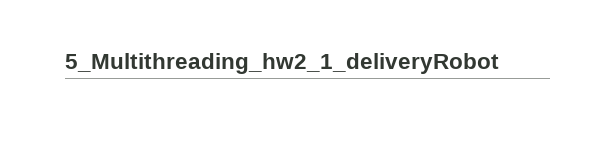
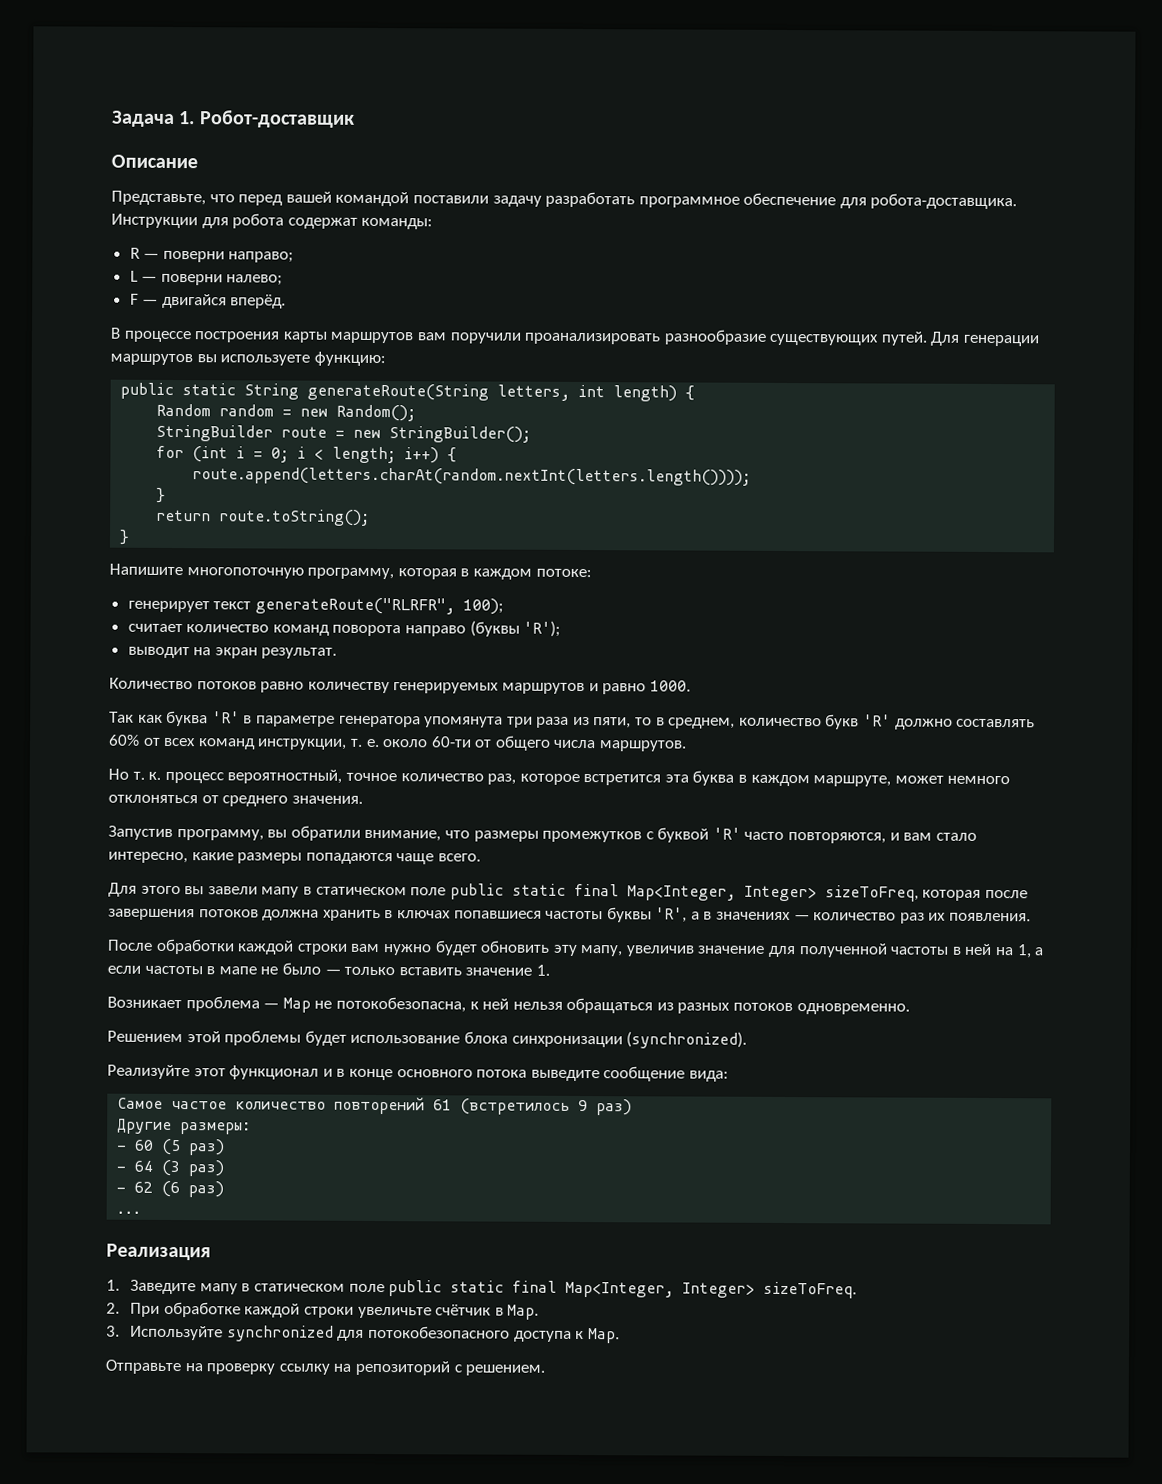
- 5_Multithreading_hw2_1_deliveryRobot
+ Задача 1. Робот-доставщик
+ Описание
+ Представьте, что перед вашей командой поставили задачу разработать программное обеспечение для робота-доставщика. Инструкции для робота содержат команды:
+ R — поверни направо;
+ L — поверни налево;
+ F — двигайся вперёд.
+ В процессе построения карты маршрутов вам поручили проанализировать разнообразие существующих путей. Для генерации маршрутов вы используете функцию:
+ public static String generateRoute(String letters, int length) {
+ Random random = new Random();
+ StringBuilder route = new StringBuilder();
+ for (int i = 0; i < length; i++) {
+ route.append(letters.charAt(random.nextInt(letters.length())));
+ }
+ return route.toString();
+ }
+ Напишите многопоточную программу, которая в каждом потоке:
+ генерирует текст generateRoute("RLRFR", 100);
+ считает количество команд поворота направо (буквы 'R');
+ выводит на экран результат.
+ Количество потоков равно количеству генерируемых маршрутов и равно 1000.
+ Так как буква 'R' в параметре генератора упомянута три раза из пяти, то в среднем, количество букв 'R' должно составлять 60% от всех команд инструкции, т. е. около 60-ти от общего числа маршрутов.
+ Но т. к. процесс вероятностный, точное количество раз, которое встретится эта буква в каждом маршруте, может немного отклоняться от среднего значения.
+ Запустив программу, вы обратили внимание, что размеры промежутков с буквой 'R' часто повторяются, и вам стало интересно, какие размеры попадаются чаще всего.
+ Для этого вы завели мапу в статическом поле public static final Map<Integer, Integer> sizeToFreq, которая после завершения потоков должна хранить в ключах попавшиеся частоты буквы 'R', а в значениях — количество раз их появления.
+ После обработки каждой строки вам нужно будет обновить эту мапу, увеличив значение для полученной частоты в ней на 1, а если частоты в мапе не было — только вставить значение 1.
+ Возникает проблема — Map не потокобезопасна, к ней нельзя обращаться из разных потоков одновременно.
+ Решением этой проблемы будет использование блока синхронизации (synchronized).
+ Реализуйте этот функционал и в конце основного потока выведите сообщение вида:
+ Самое частое количество повторений 61 (встретилось 9 раз)
+ Другие размеры:
+ - 60 (5 раз)
+ - 64 (3 раз)
+ - 62 (6 раз)
+ ...
+ Реализация
+ 1. Заведите мапу в статическом поле public static final Map<Integer, Integer> sizeToFreq.
+ 2. При обработке каждой строки увеличьте счётчик в Map.
+ 3. Используйте synchronized для потокобезопасного доступа к Map.
+ Отправьте на проверку ссылку на репозиторий с решением.

